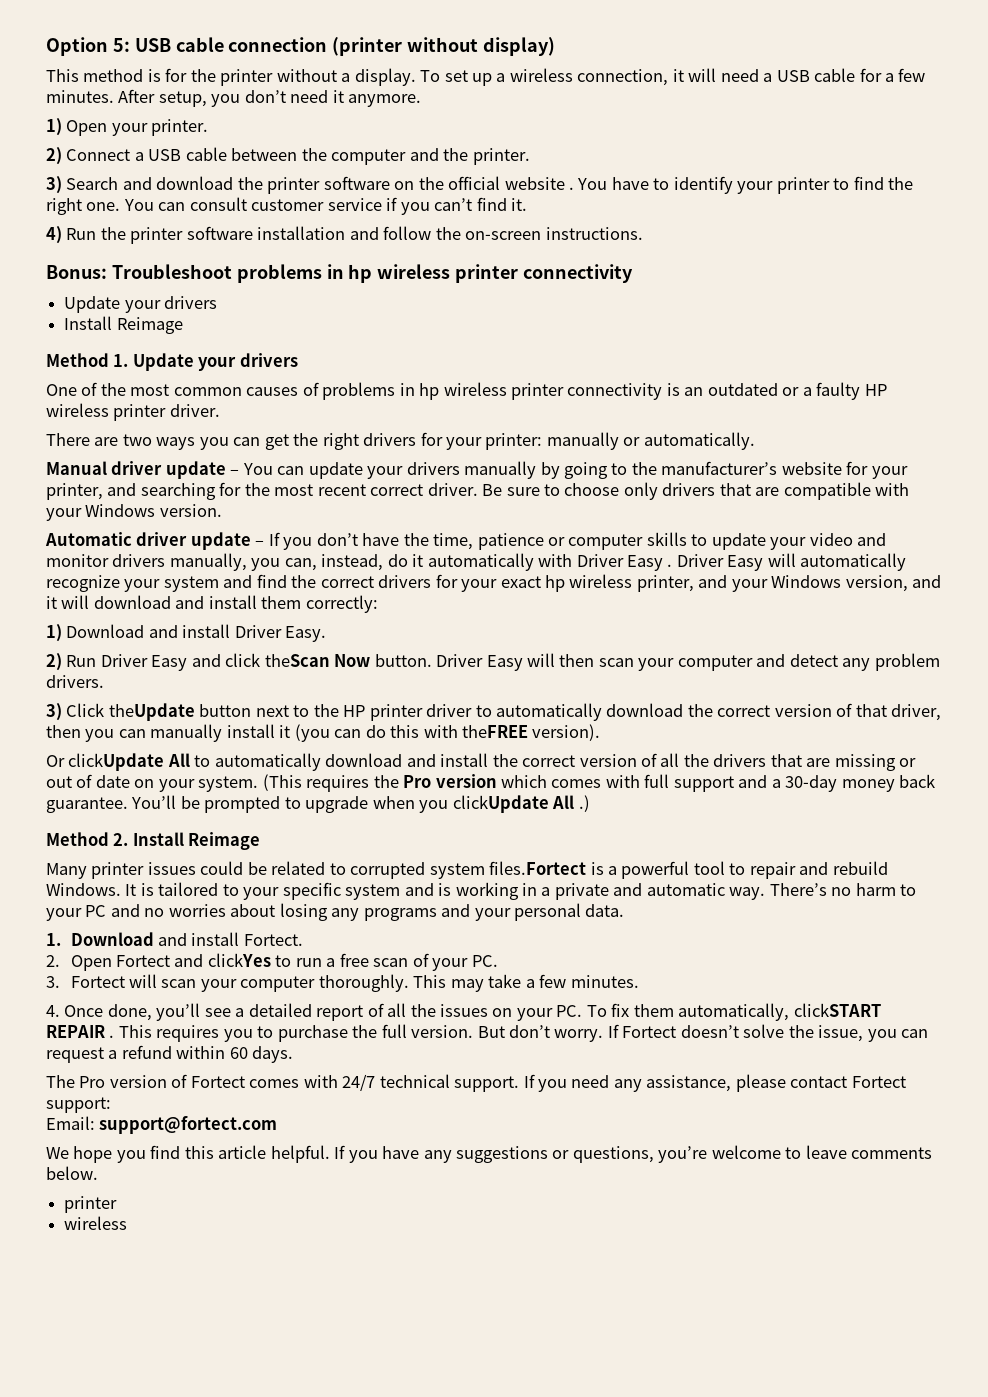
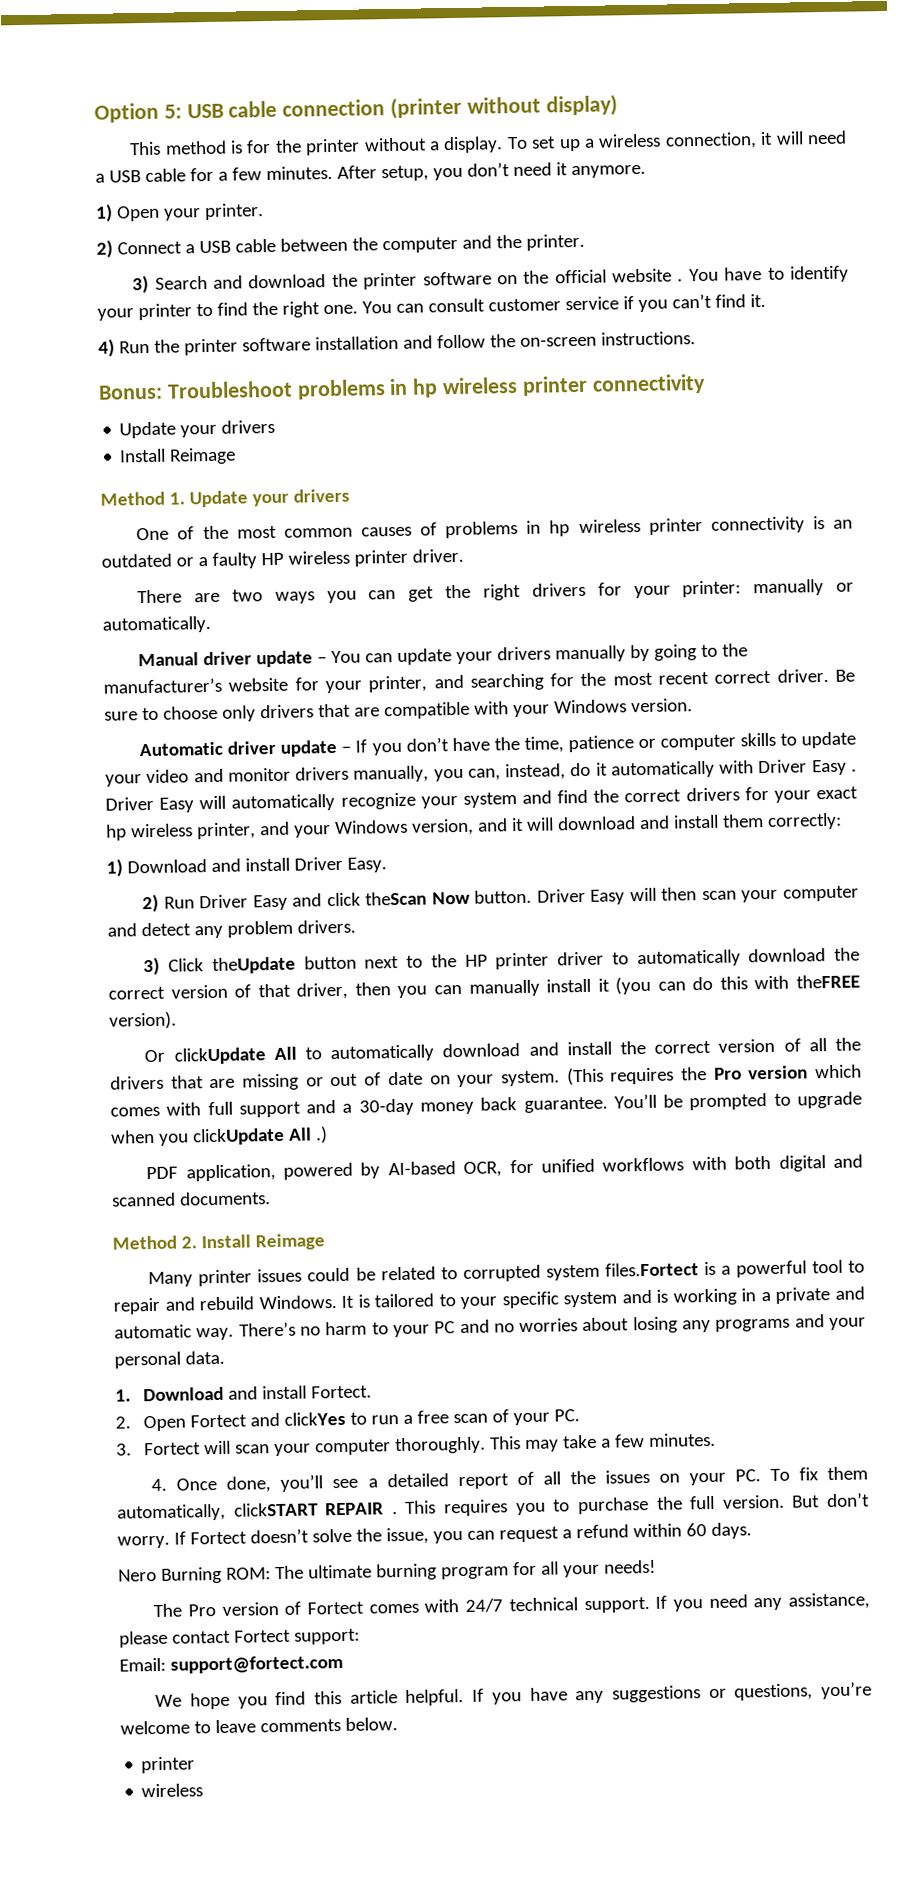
+ PDF application, powered by AI-based OCR, for unified workflows with both digital and scanned documents.
+ Nero Burning ROM: The ultimate burning program for all your needs!

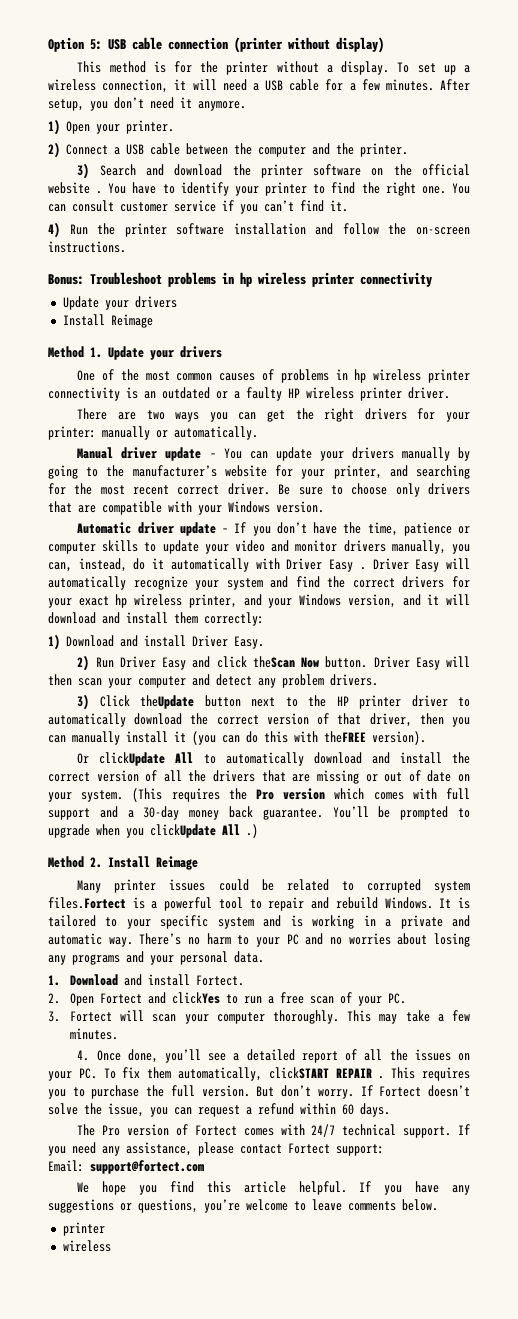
- PDF application, powered by AI-based OCR, for unified workflows with both digital and scanned documents.
- Nero Burning ROM: The ultimate burning program for all your needs!

